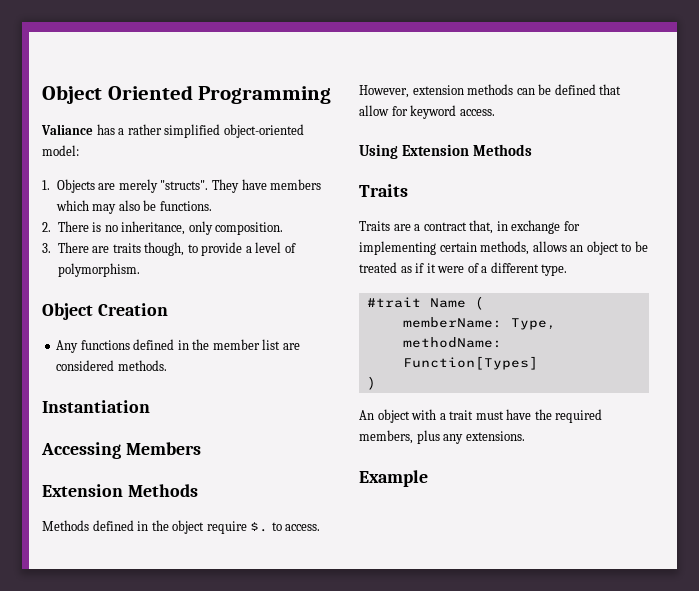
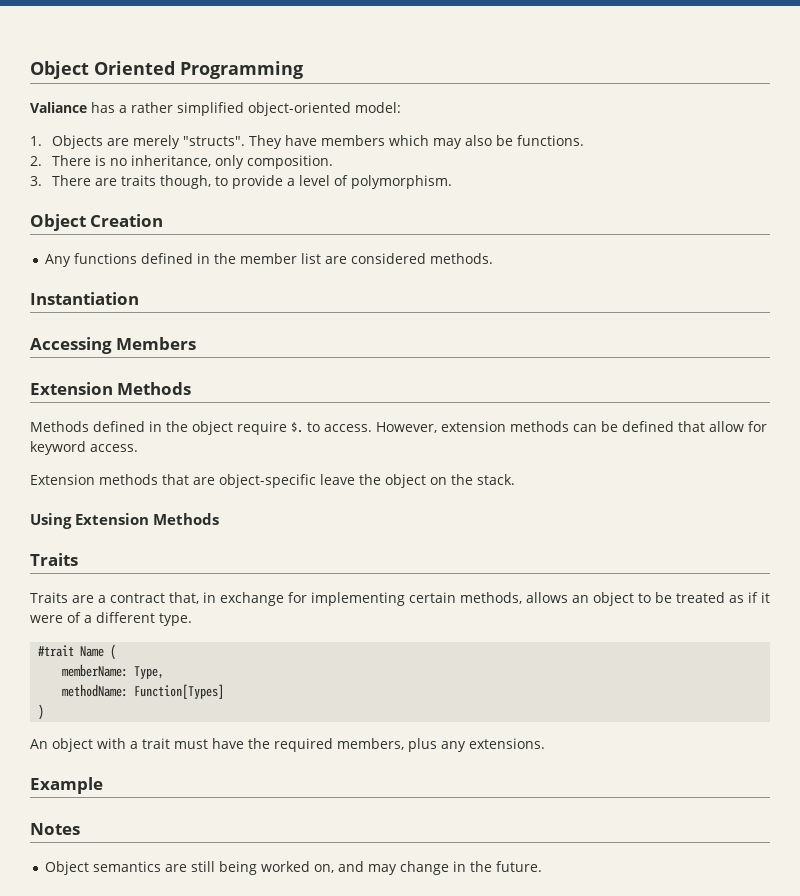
+ Extension methods that are object-specific leave the object on the stack.
+ Notes
+ Object semantics are still being worked on, and may change in the future.

